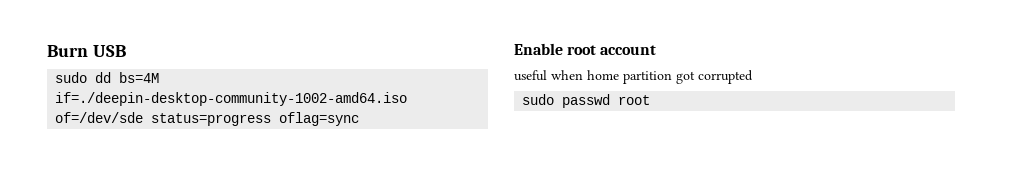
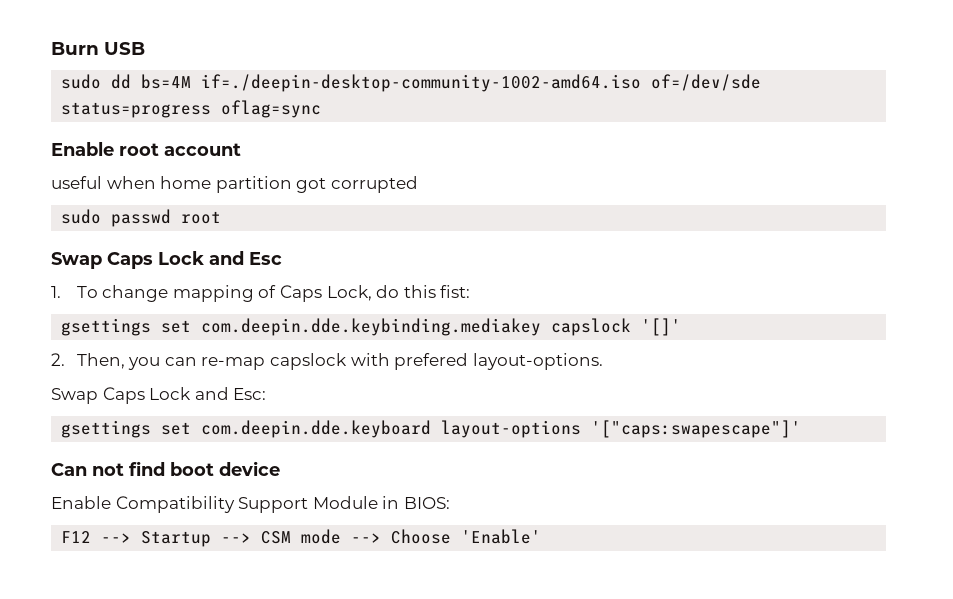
+ Swap Caps Lock and Esc
+ 1. To change mapping of Caps Lock, do this fist:
+ gsettings set com.deepin.dde.keybinding.mediakey capslock '[]'
+ 2. Then, you can re-map capslock with prefered layout-options.
+ Swap Caps Lock and Esc:
+ gsettings set com.deepin.dde.keyboard layout-options '["caps:swapescape"]'
+ Can not find boot device
+ Enable Compatibility Support Module in BIOS:
+ F12 --> Startup --> CSM mode --> Choose 'Enable'

